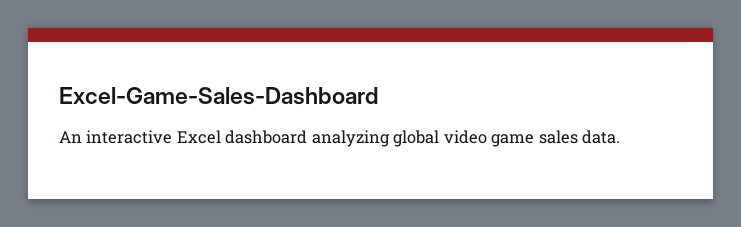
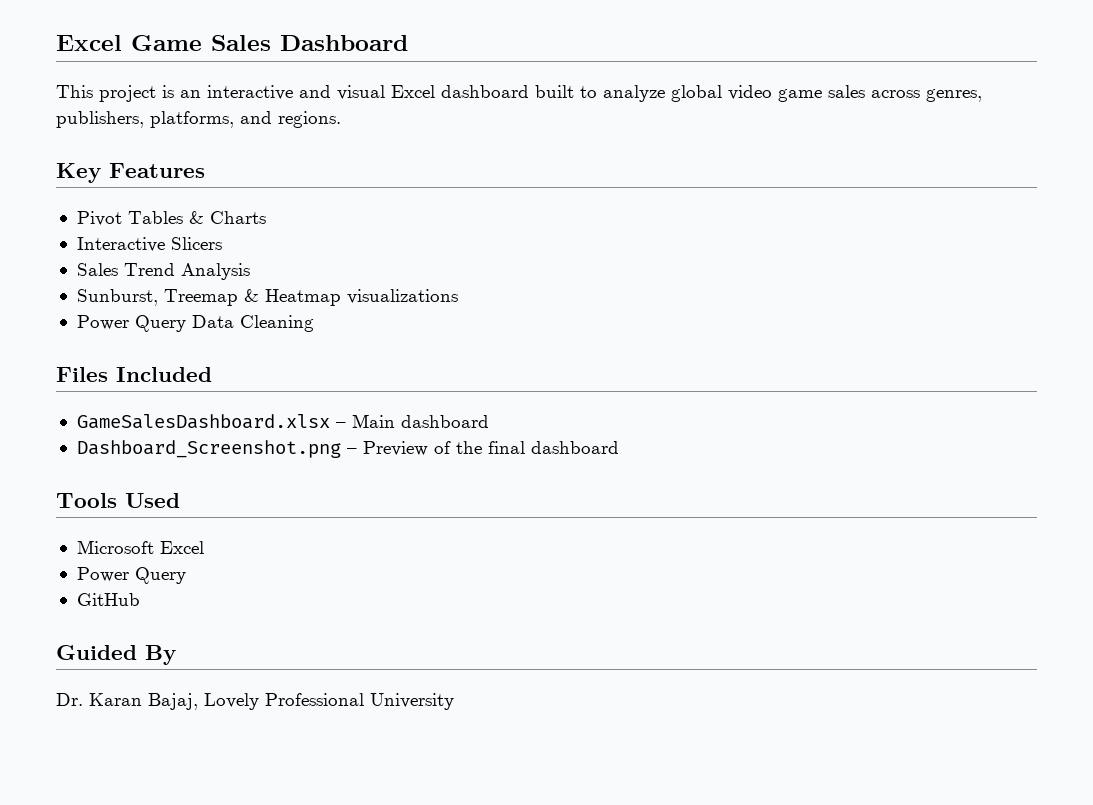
- Excel-Game-Sales-Dashboard
- An interactive Excel dashboard analyzing global video game sales data.
+ Excel Game Sales Dashboard
+ This project is an interactive and visual Excel dashboard built to analyze global video game sales across genres, publishers, platforms, and regions.
+ Key Features
+ Pivot Tables & Charts
+ Interactive Slicers
+ Sales Trend Analysis
+ Sunburst, Treemap & Heatmap visualizations
+ Power Query Data Cleaning
+ Files Included
+ GameSalesDashboard.xlsx – Main dashboard
+ Dashboard_Screenshot.png – Preview of the final dashboard
+ Tools Used
+ Microsoft Excel
+ Power Query
+ GitHub
+ Guided By
+ Dr. Karan Bajaj, Lovely Professional University

